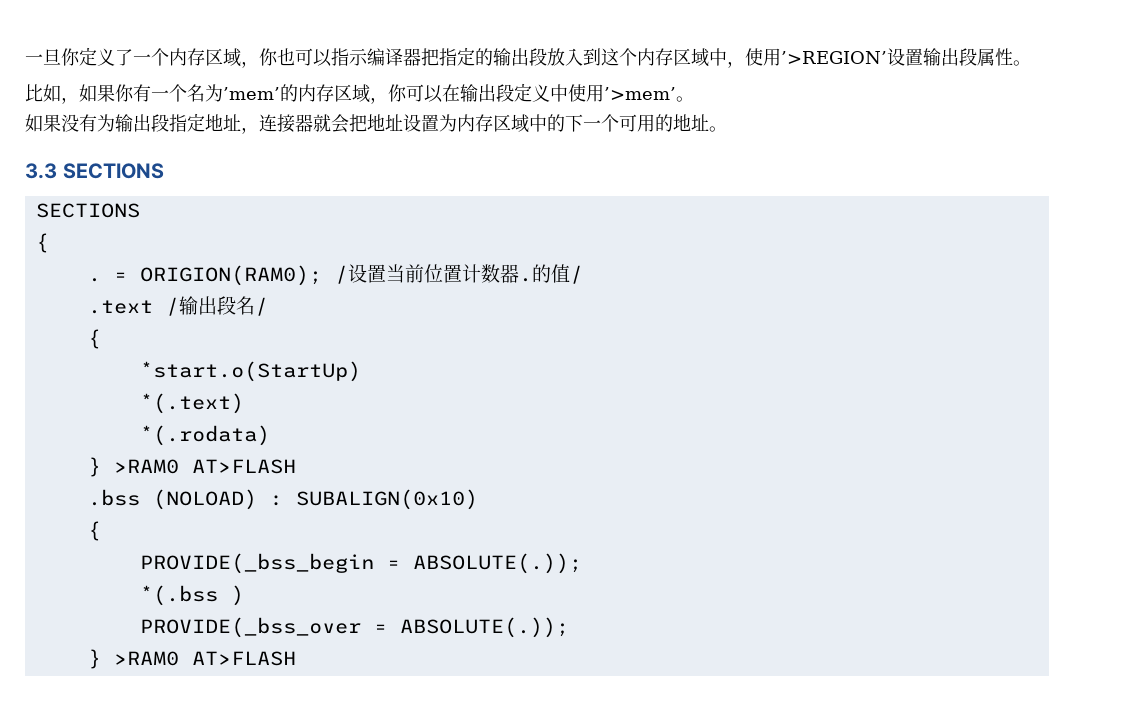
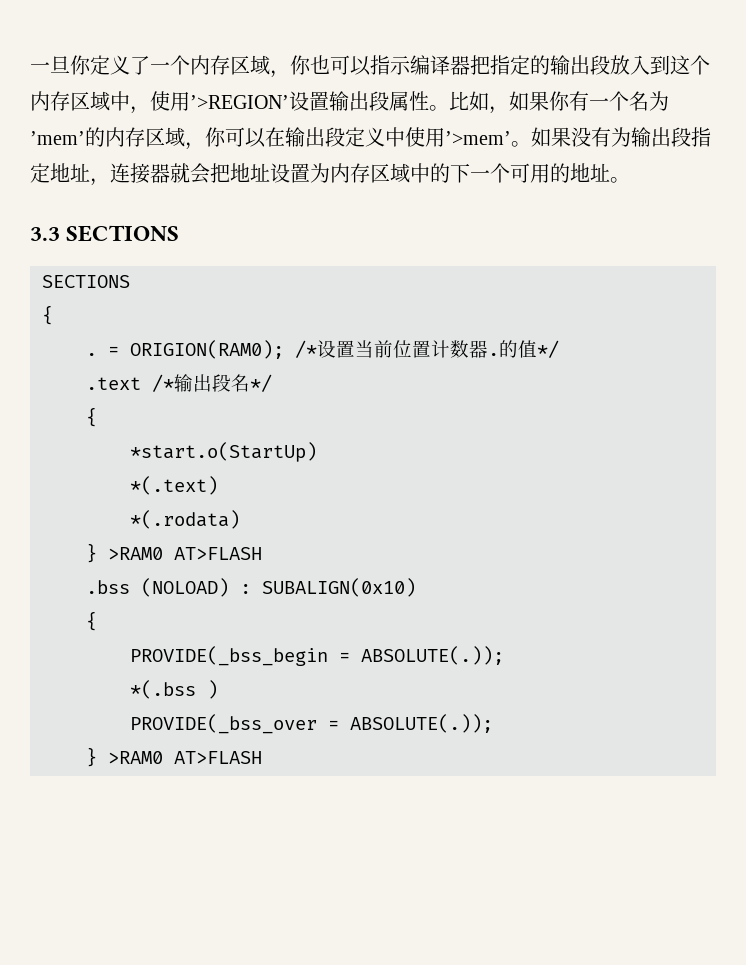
- 一旦你定义了一个内存区域，你也可以指示编译器把指定的输出段放入到这个内存区域中，使用’>REGION’设置输出段属性。
- 比如，如果你有一个名为’mem’的内存区域，你可以在输出段定义中使用’>mem’。
- 如果没有为输出段指定地址，连接器就会把地址设置为内存区域中的下一个可用的地址。
+ 一旦你定义了一个内存区域，你也可以指示编译器把指定的输出段放入到这个内存区域中，使用’>REGION’设置输出段属性。比如，如果你有一个名为’mem’的内存区域，你可以在输出段定义中使用’>mem’。如果没有为输出段指定地址，连接器就会把地址设置为内存区域中的下一个可用的地址。
- = ORIGION(RAM0); /设置当前位置计数器.
+ = ORIGION(RAM0); /*设置当前位置计数器.
- 的值/
+ 的值*/
- .text /输出段名/
+ .text /*输出段名*/

